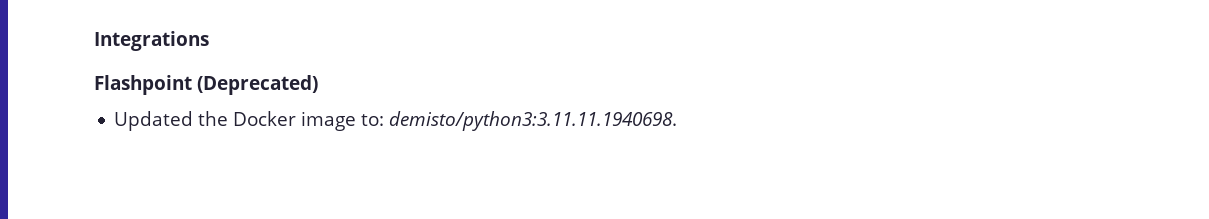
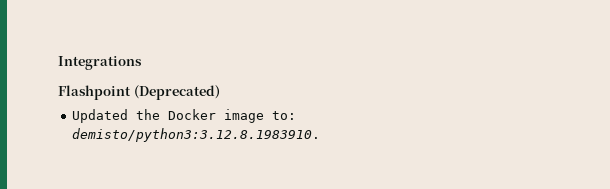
- Updated the Docker image to: demisto/python3:3.11.11.1940698.
+ Updated the Docker image to: demisto/python3:3.12.8.1983910.

